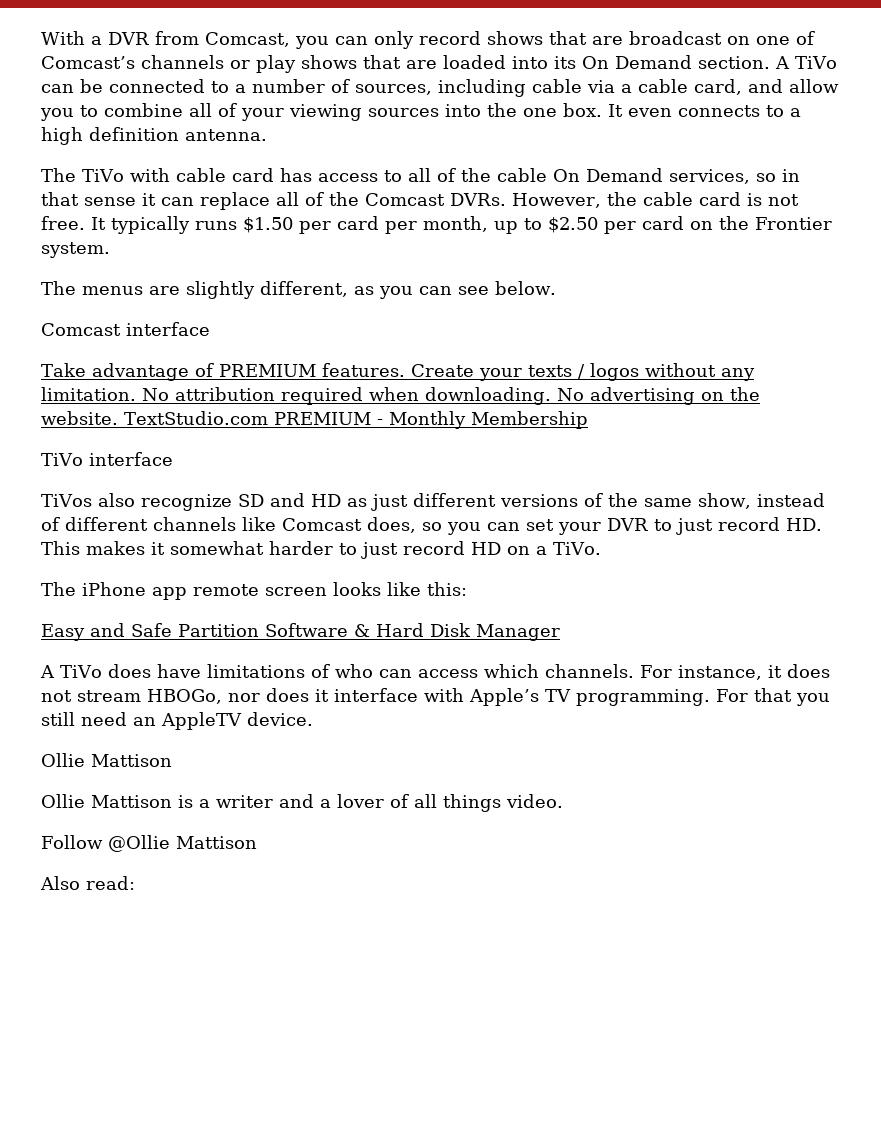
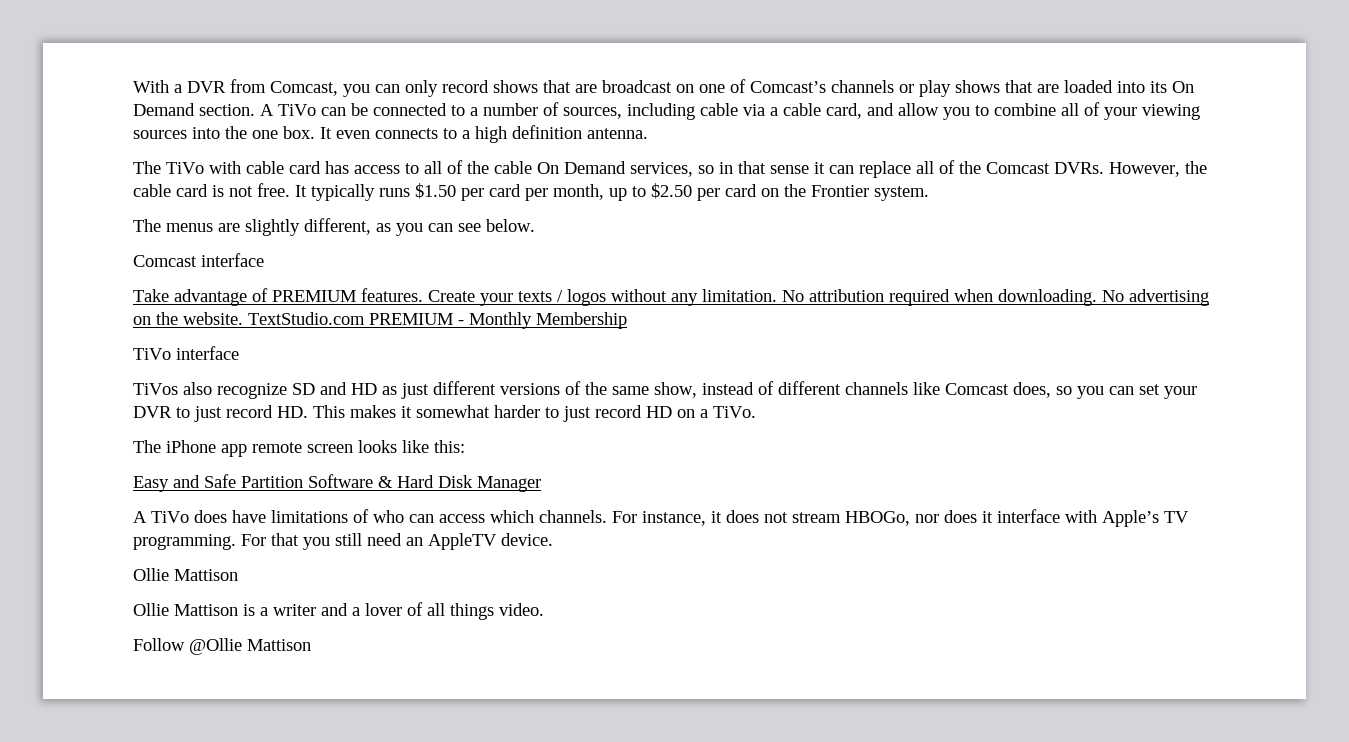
- Also read:

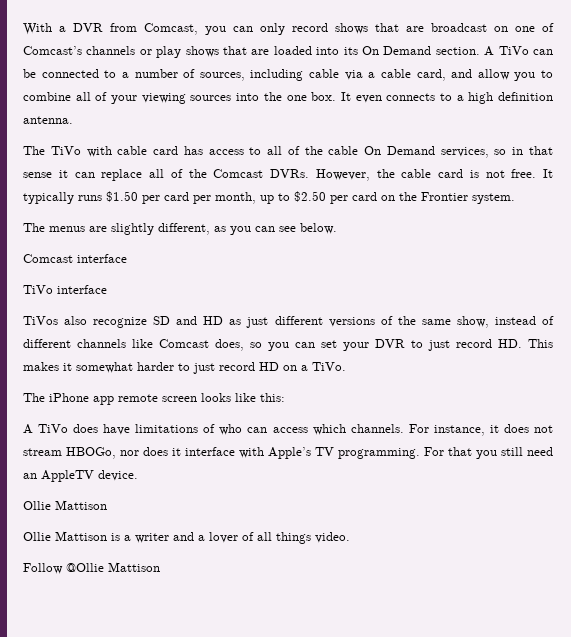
- Take advantage of PREMIUM features. Create your texts / logos without any limitation. No attribution required when downloading. No advertising on the website. TextStudio.com PREMIUM - Monthly Membership
- Easy and Safe Partition Software & Hard Disk Manager

